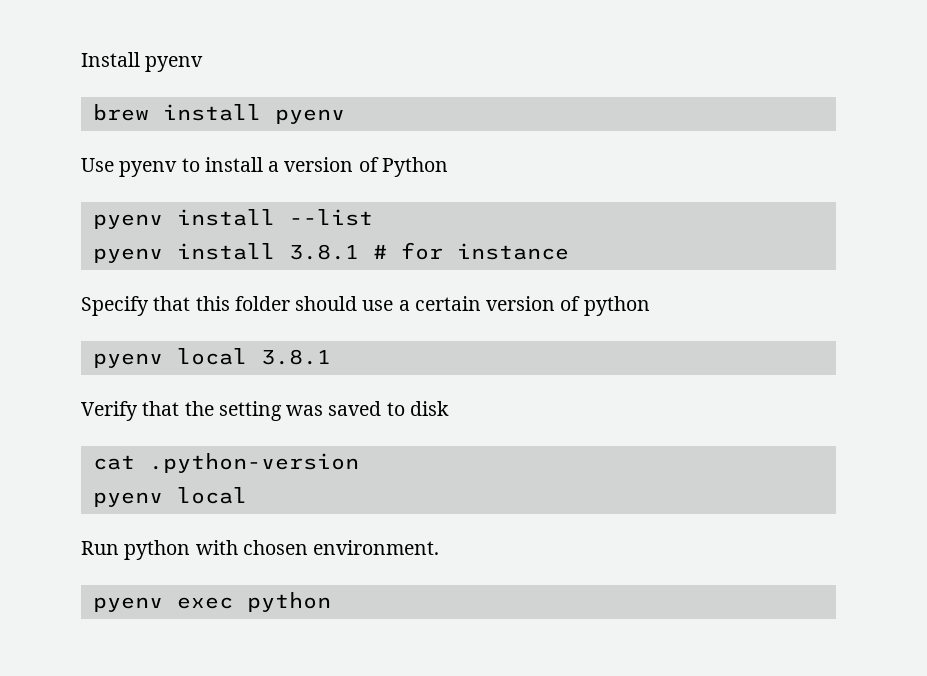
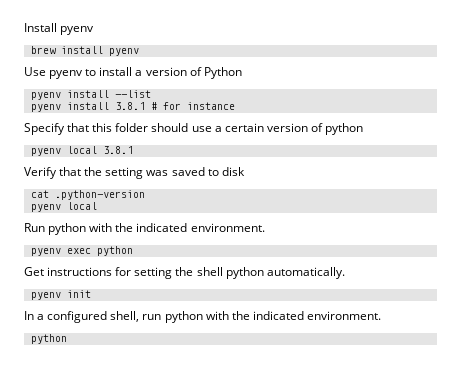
- Run python with chosen environment.
+ Run python with the indicated environment.
+ Get instructions for setting the shell python automatically.
+ pyenv init
+ In a configured shell, run python with the indicated environment.
+ python

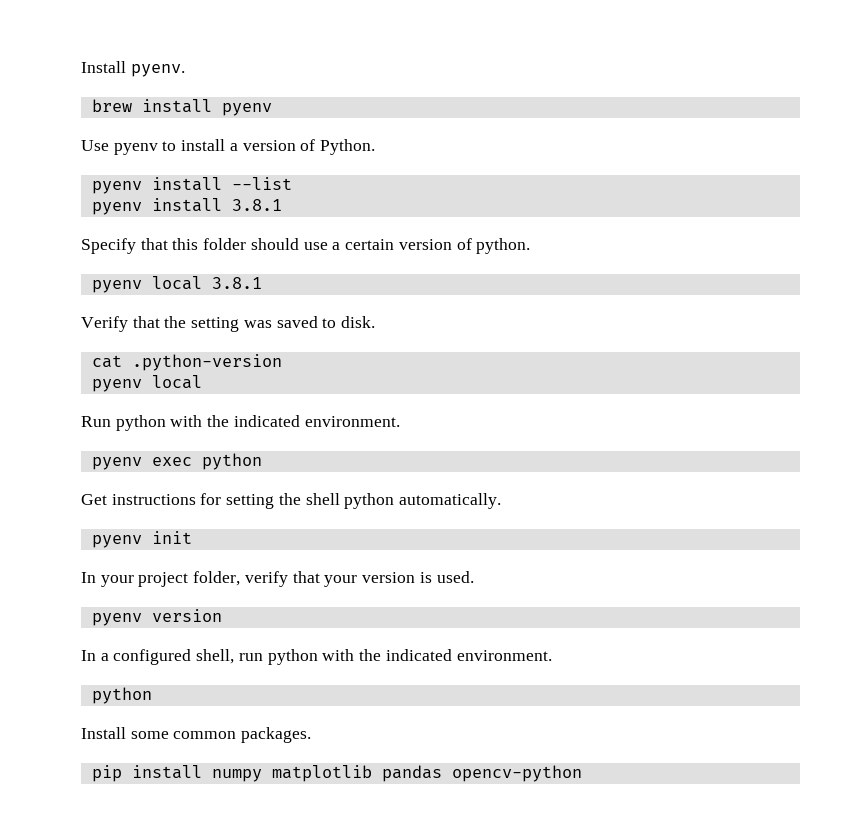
- Install pyenv
+ Install pyenv.
- Use pyenv to install a version of Python
+ Use pyenv to install a version of Python.
- pyenv install 3.8.1 # for instance
+ pyenv install 3.8.1
- Specify that this folder should use a certain version of python
+ Specify that this folder should use a certain version of python.
- Verify that the setting was saved to disk
+ Verify that the setting was saved to disk.
+ In your project folder, verify that your version is used.
+ pyenv version
+ Install some common packages.
+ pip install numpy matplotlib pandas opencv-python

